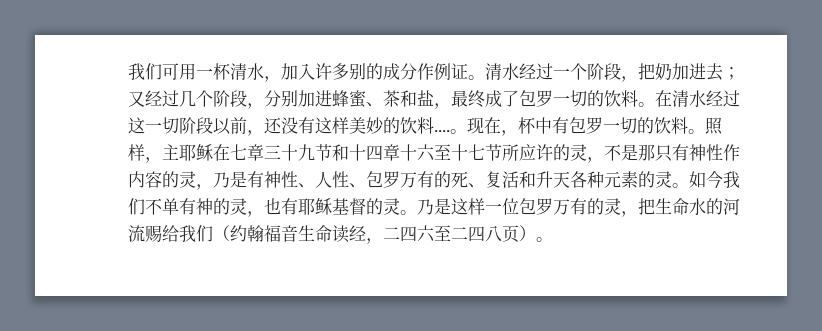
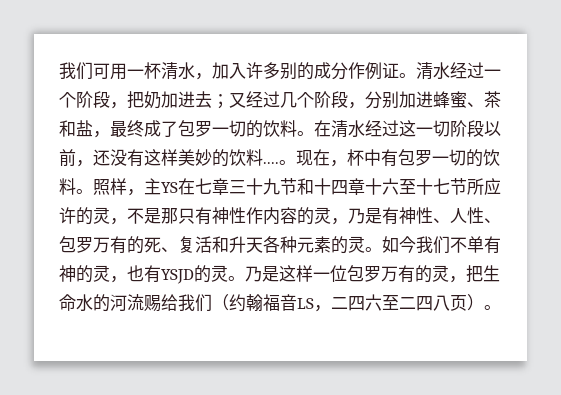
- 照样，主耶稣在七章三十九节和十四章十六至十七节所应许的灵，不是那只有神性作内容的灵，乃是有神性、人性、包罗万有的死、复活和升天各种元素的灵。
+ 照样，主YS在七章三十九节和十四章十六至十七节所应许的灵，不是那只有神性作内容的灵，乃是有神性、人性、包罗万有的死、复活和升天各种元素的灵。
- 如今我们不单有神的灵，也有耶稣基督的灵。
+ 如今我们不单有神的灵，也有YSJD的灵。
- 乃是这样一位包罗万有的灵，把生命水的河流赐给我们（约翰福音生命读经，二四六至二四八页）。
+ 乃是这样一位包罗万有的灵，把生命水的河流赐给我们（约翰福音LS，二四六至二四八页）。

